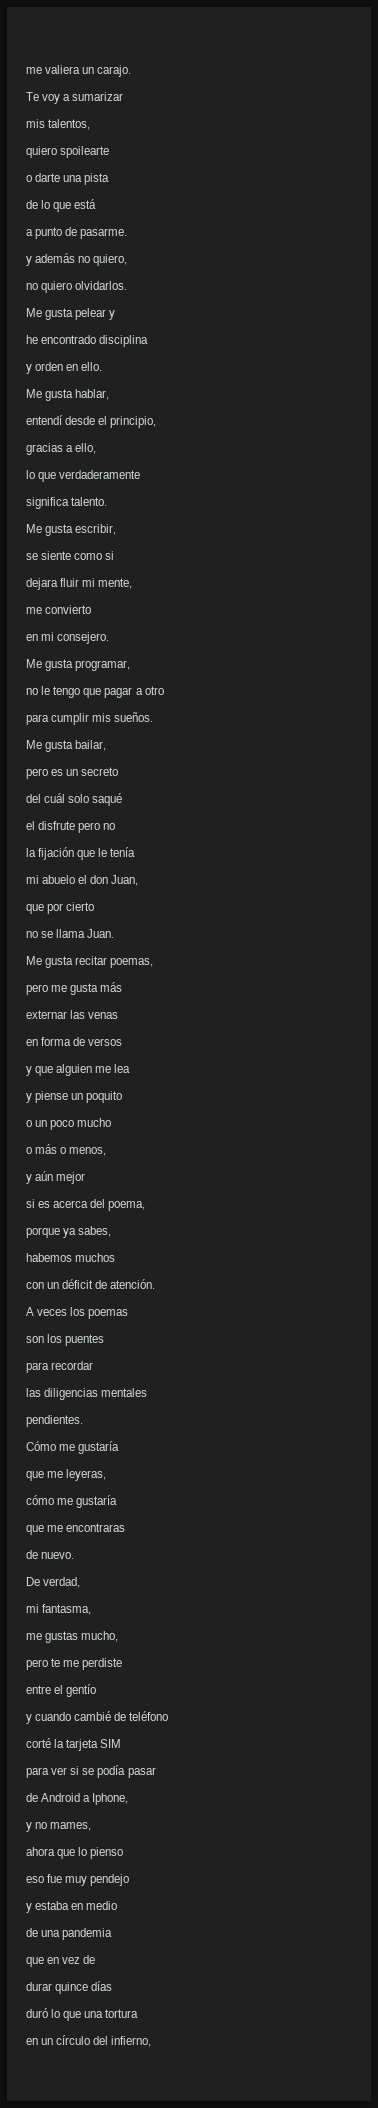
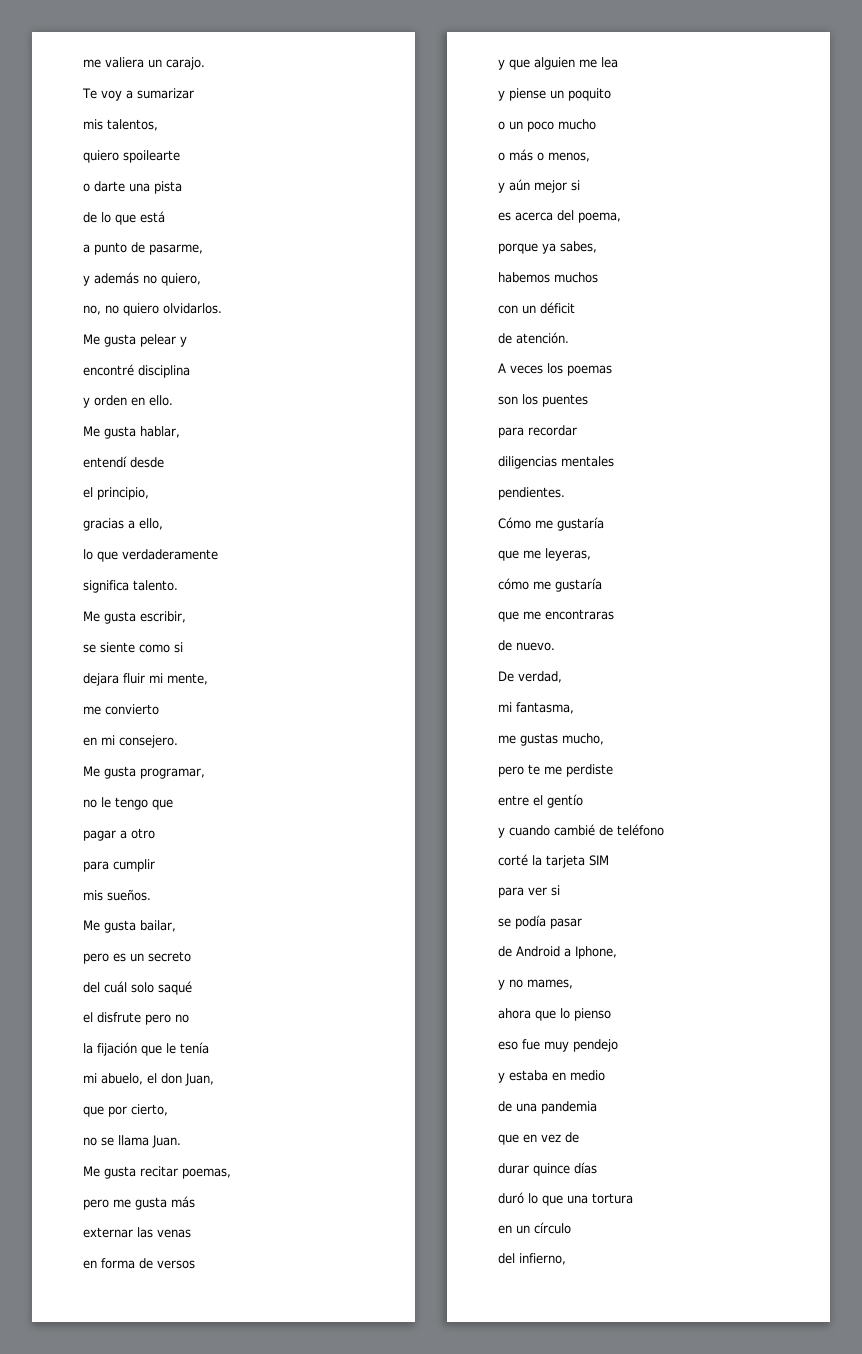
- a punto de pasarme.
+ a punto de pasarme,
- no quiero olvidarlos.
+ no, no quiero olvidarlos.
- he encontrado disciplina
+ encontré disciplina
- entendí desde el principio,
+ entendí desde
+ el principio,
- no le tengo que pagar a otro
+ no le tengo que
+ pagar a otro
- para cumplir mis sueños.
+ para cumplir
+ mis sueños.
- mi abuelo el don Juan,
+ mi abuelo, el don Juan,
- que por cierto
+ que por cierto,
- y aún mejor
- si es acerca del poema,
+ y aún mejor si
+ es acerca del poema,
- con un déficit de atención.
+ con un déficit
+ de atención.
- las diligencias mentales
+ diligencias mentales
- para ver si se podía pasar
+ para ver si
+ se podía pasar
- en un círculo del infierno,
+ en un círculo
+ del infierno,

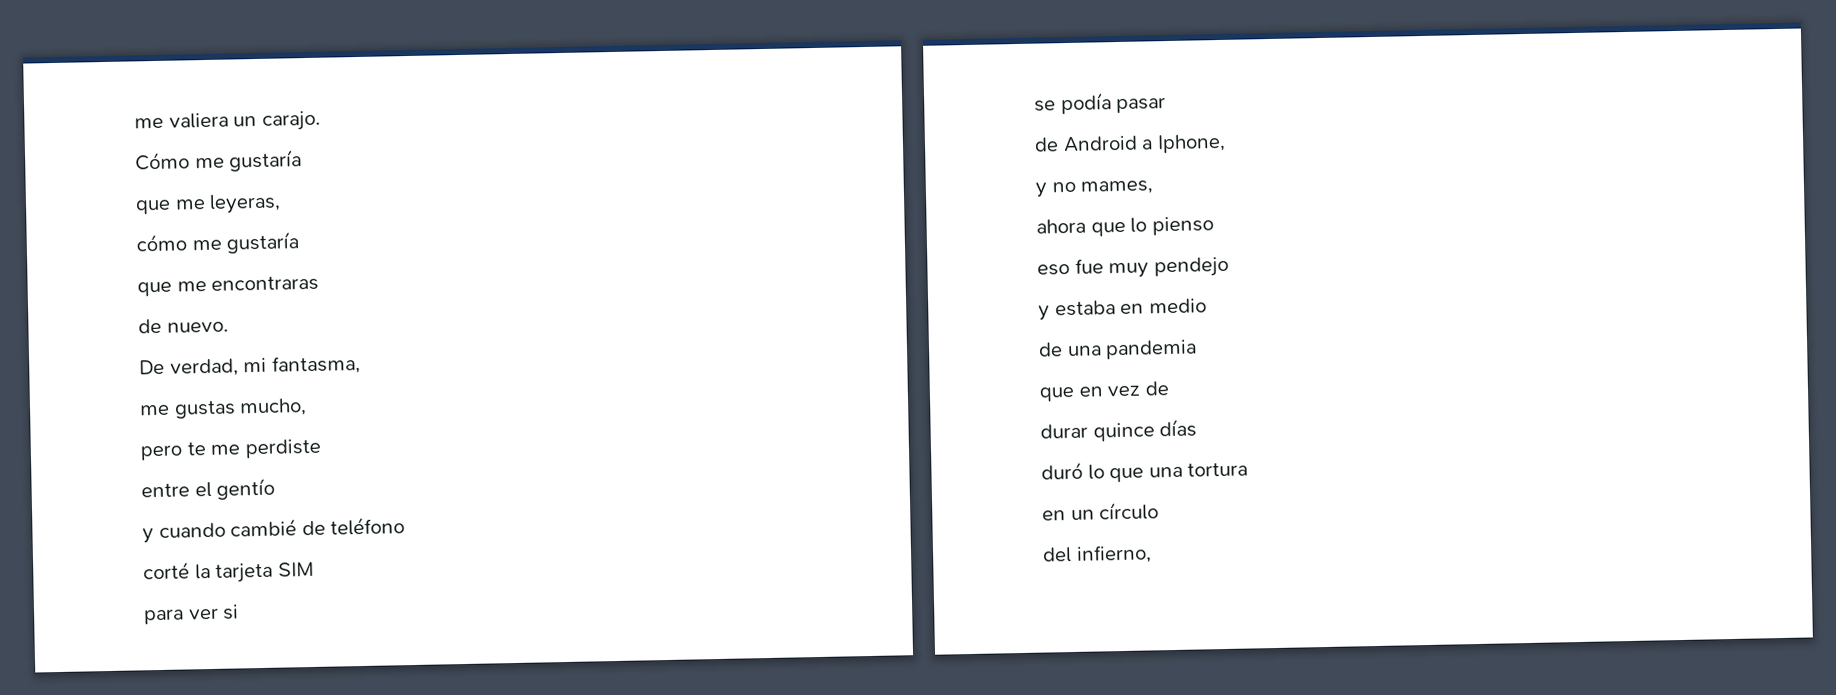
- Te voy a sumarizar
- mis talentos,
- quiero spoilearte
- o darte una pista
- de lo que está
- a punto de pasarme,
- y además no quiero,
- no, no quiero olvidarlos.
- Me gusta pelear y
- encontré disciplina
- y orden en ello.
- Me gusta hablar,
- entendí desde
- el principio,
- gracias a ello,
- lo que verdaderamente
- significa talento.
- Me gusta escribir,
- se siente como si
- dejara fluir mi mente,
- me convierto
- en mi consejero.
- Me gusta programar,
- no le tengo que
- pagar a otro
- para cumplir
- mis sueños.
- Me gusta bailar,
- pero es un secreto
- del cuál solo saqué
- el disfrute pero no
- la fijación que le tenía
- mi abuelo, el don Juan,
- que por cierto,
- no se llama Juan.
- Me gusta recitar poemas,
- pero me gusta más
- externar las venas
- en forma de versos
- y que alguien me lea
- y piense un poquito
- o un poco mucho
- o más o menos,
- y aún mejor si
- es acerca del poema,
- porque ya sabes,
- habemos muchos
- con un déficit
- de atención.
- A veces los poemas
- son los puentes
- para recordar
- diligencias mentales
- pendientes.
- De verdad,
- mi fantasma,
+ De verdad, mi fantasma,

